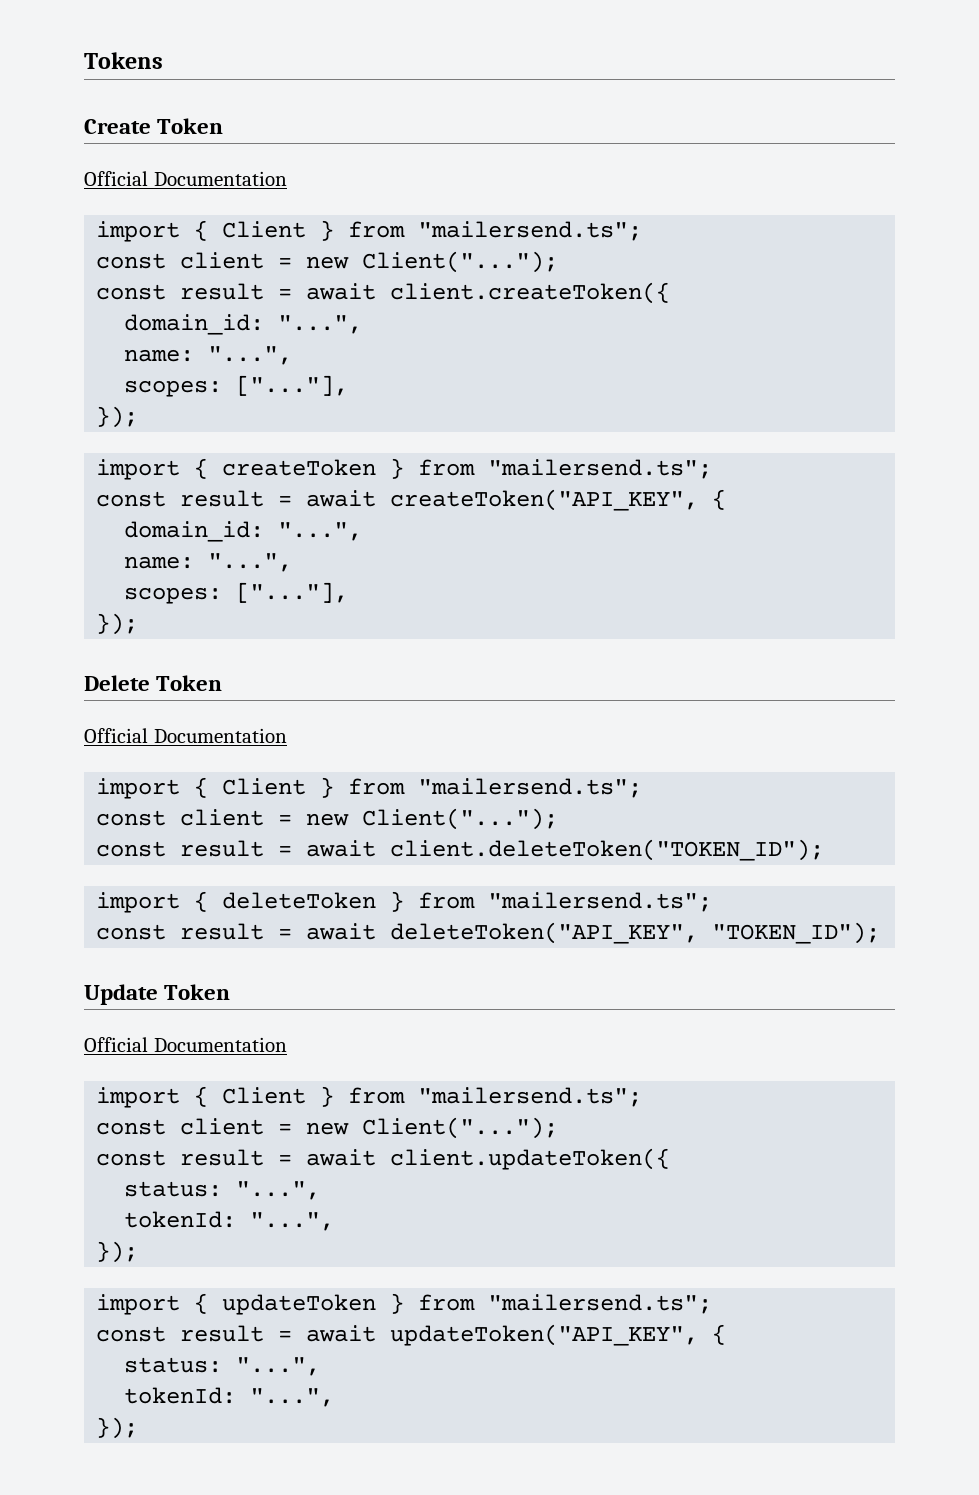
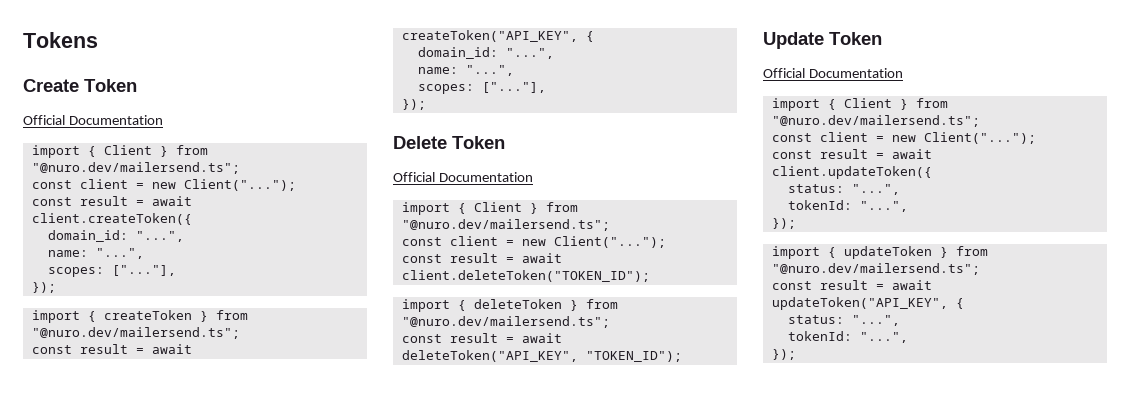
  Create Token
  Official Documentation
- import { Client } from "mailersend.ts";
+ import { Client } from "@nuro.dev/mailersend.ts";
- import { createToken } from "mailersend.ts";
+ import { createToken } from "@nuro.dev/mailersend.ts";
  Delete Token
  Official Documentation
- import { Client } from "mailersend.ts";
+ import { Client } from "@nuro.dev/mailersend.ts";
- import { deleteToken } from "mailersend.ts";
+ import { deleteToken } from "@nuro.dev/mailersend.ts";
  Update Token
  Official Documentation
- import { Client } from "mailersend.ts";
+ import { Client } from "@nuro.dev/mailersend.ts";
- import { updateToken } from "mailersend.ts";
+ import { updateToken } from "@nuro.dev/mailersend.ts";

